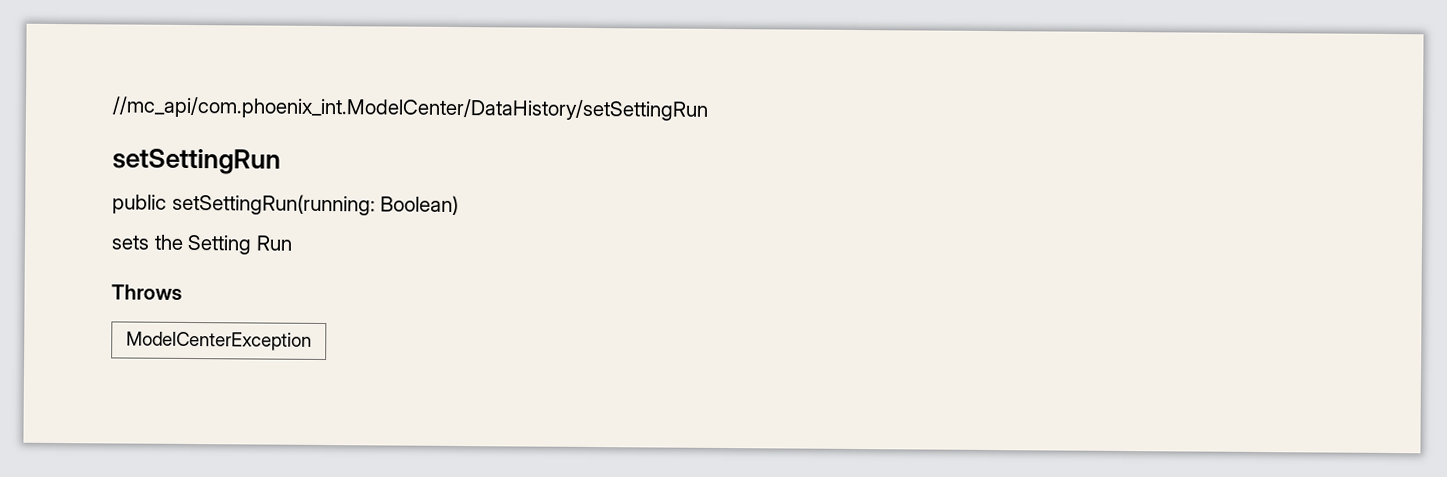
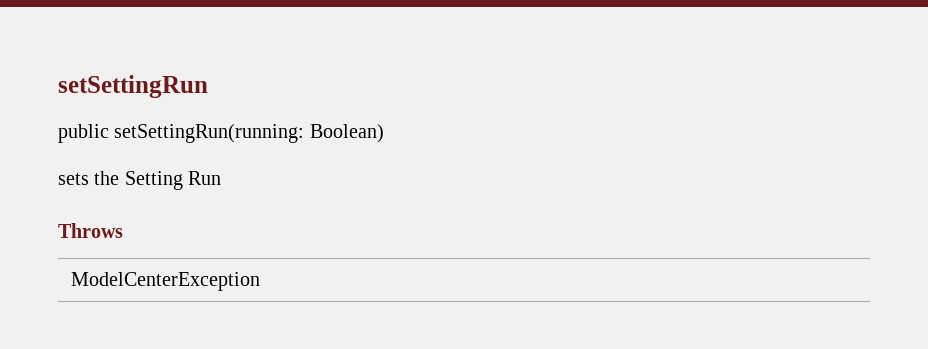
- //mc_api/com.phoenix_int.ModelCenter/DataHistory/setSettingRun

